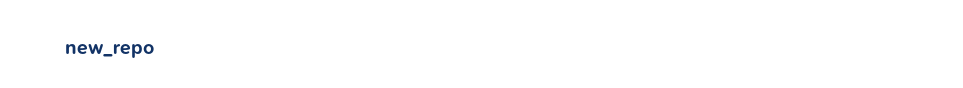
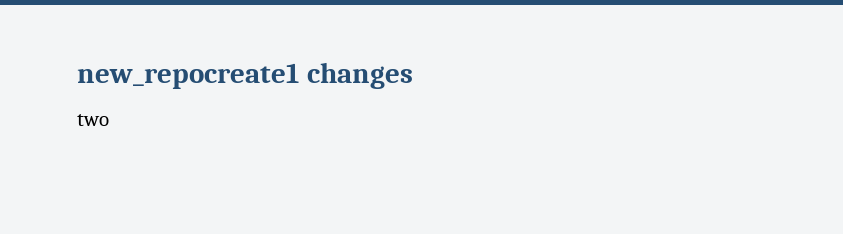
- new_repo
+ new_repocreate1 changes
+ two

